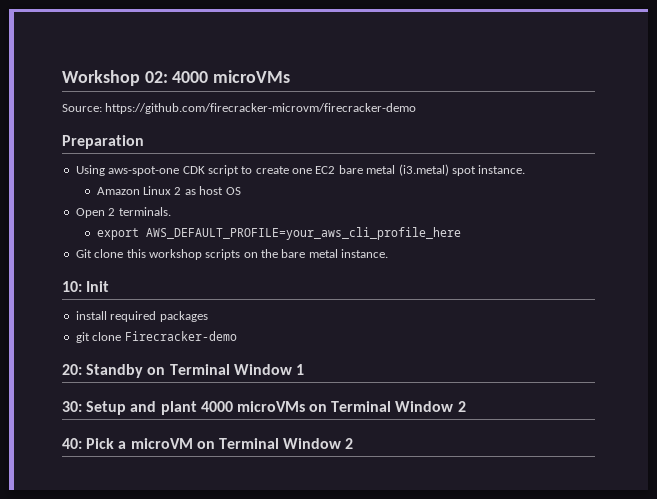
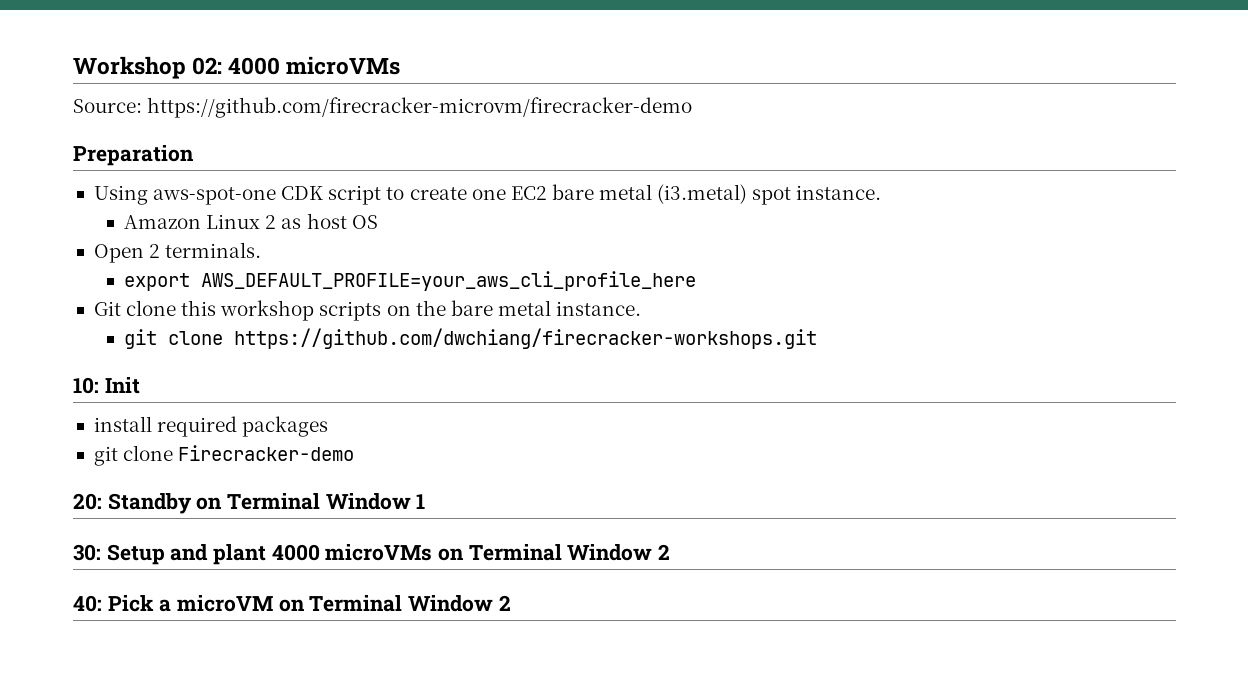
+ git clone https://github.com/dwchiang/firecracker-workshops.git

